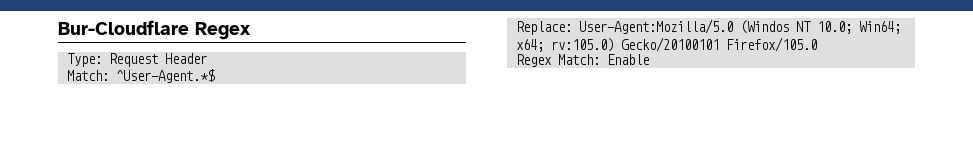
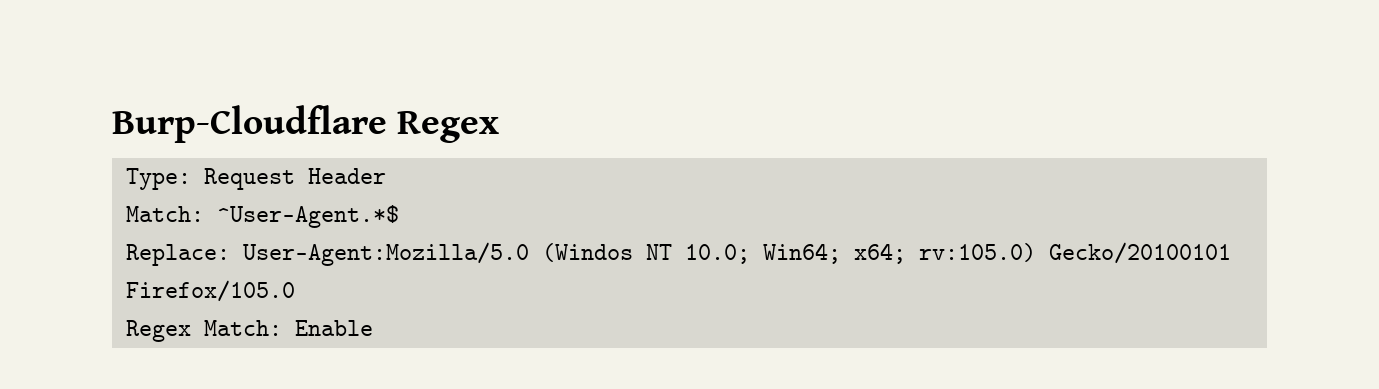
- Bur-Cloudflare Regex
+ Burp-Cloudflare Regex

